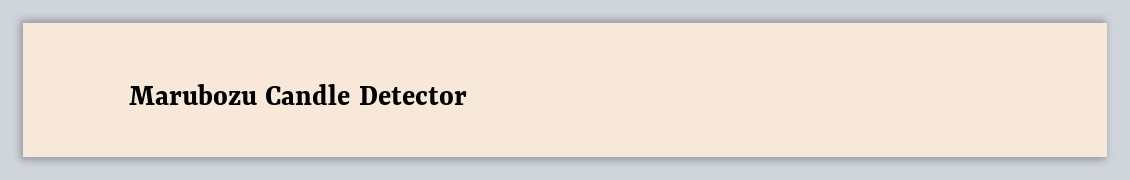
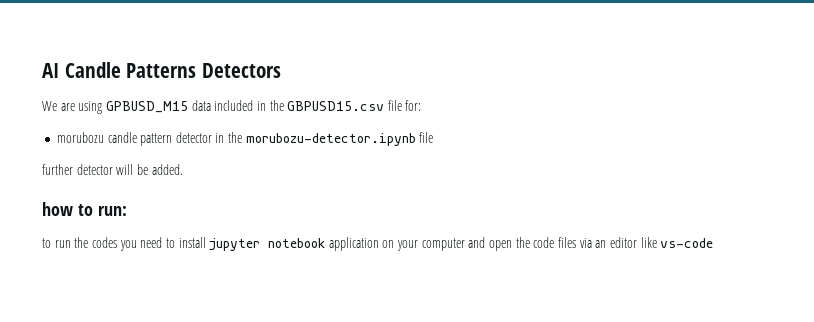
- Marubozu Candle Detector
+ AI Candle Patterns Detectors
+ We are using GPBUSD_M15 data included in the GBPUSD15.csv file for:
+ morubozu candle pattern detector in the morubozu-detector.ipynb file
+ further detector will be added.
+ how to run:
+ to run the codes you need to install jupyter notebook application on your computer and open the code files via an editor like vs-code

